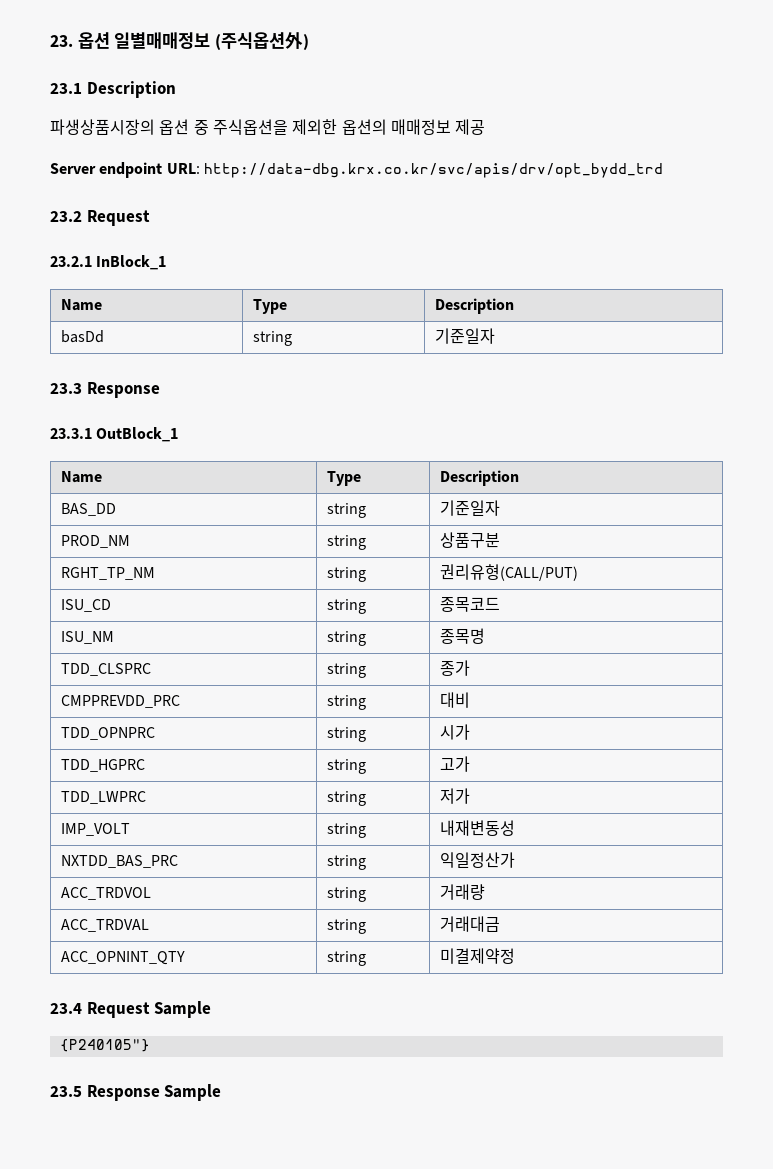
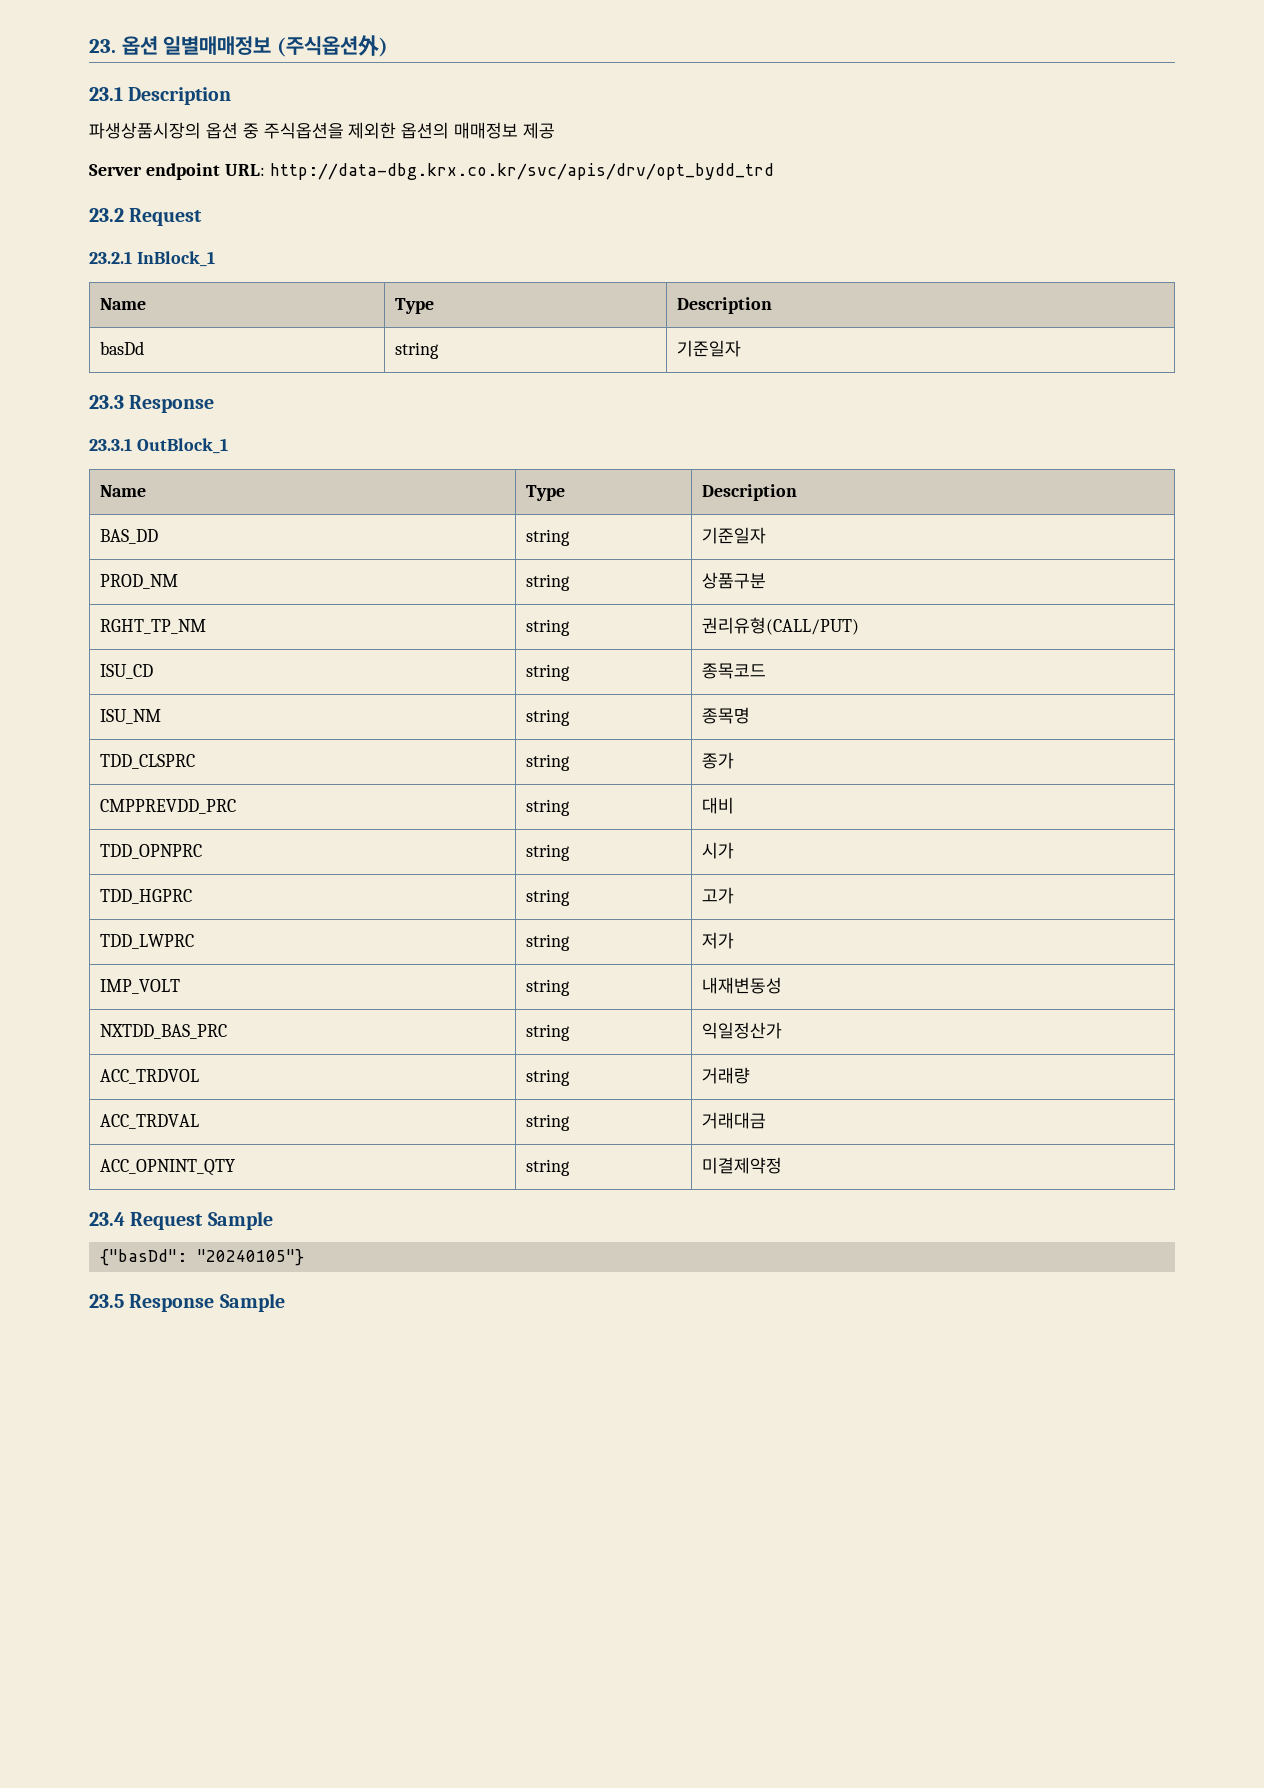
- {P240105"}
+ {"basDd": "20240105"}

